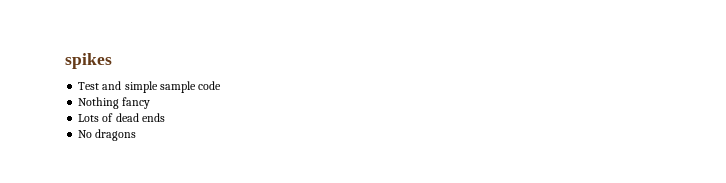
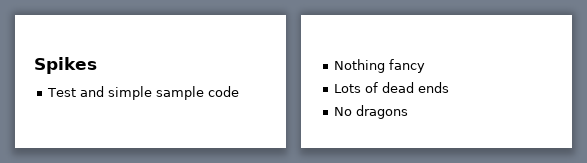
- spikes
+ Spikes

